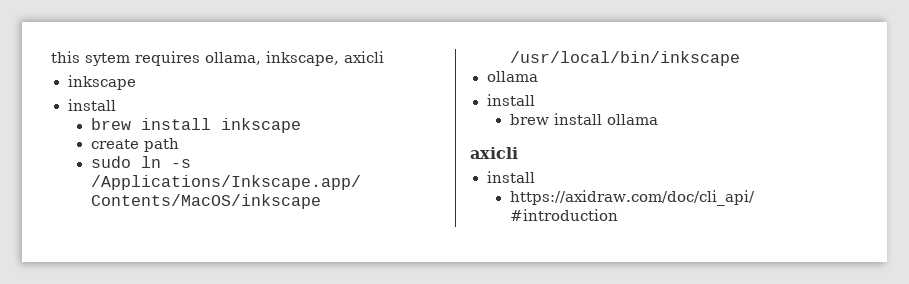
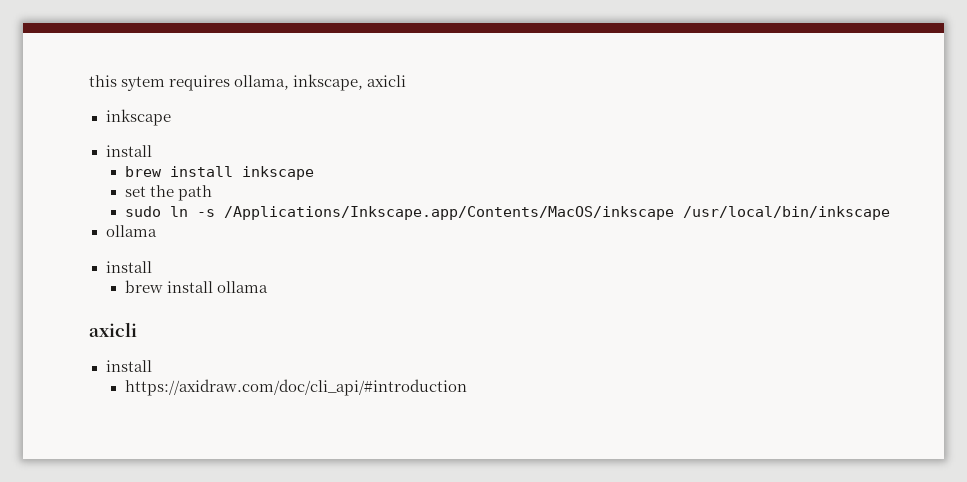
- create path
+ set the path

